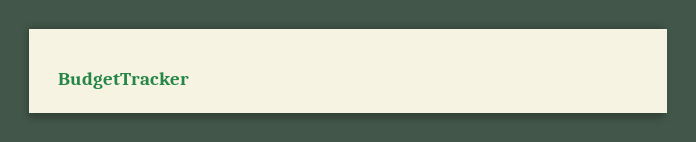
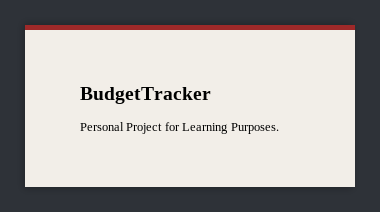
+ Personal Project for Learning Purposes.

